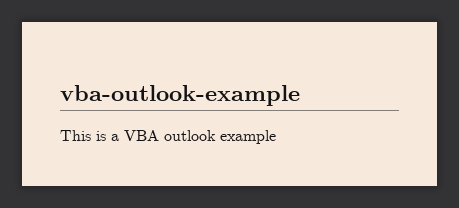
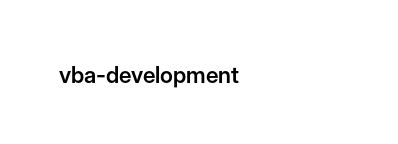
- vba-outlook-example
- This is a VBA outlook example
+ vba-development

